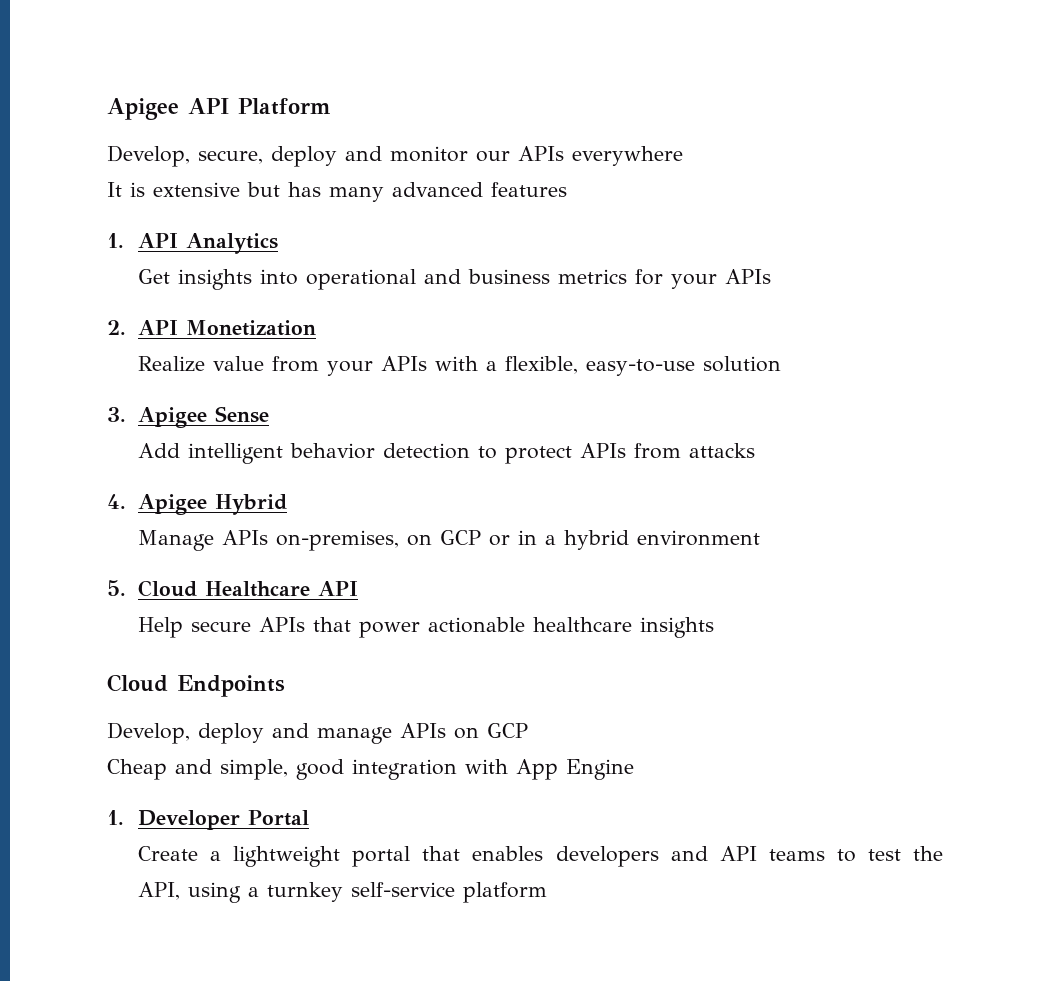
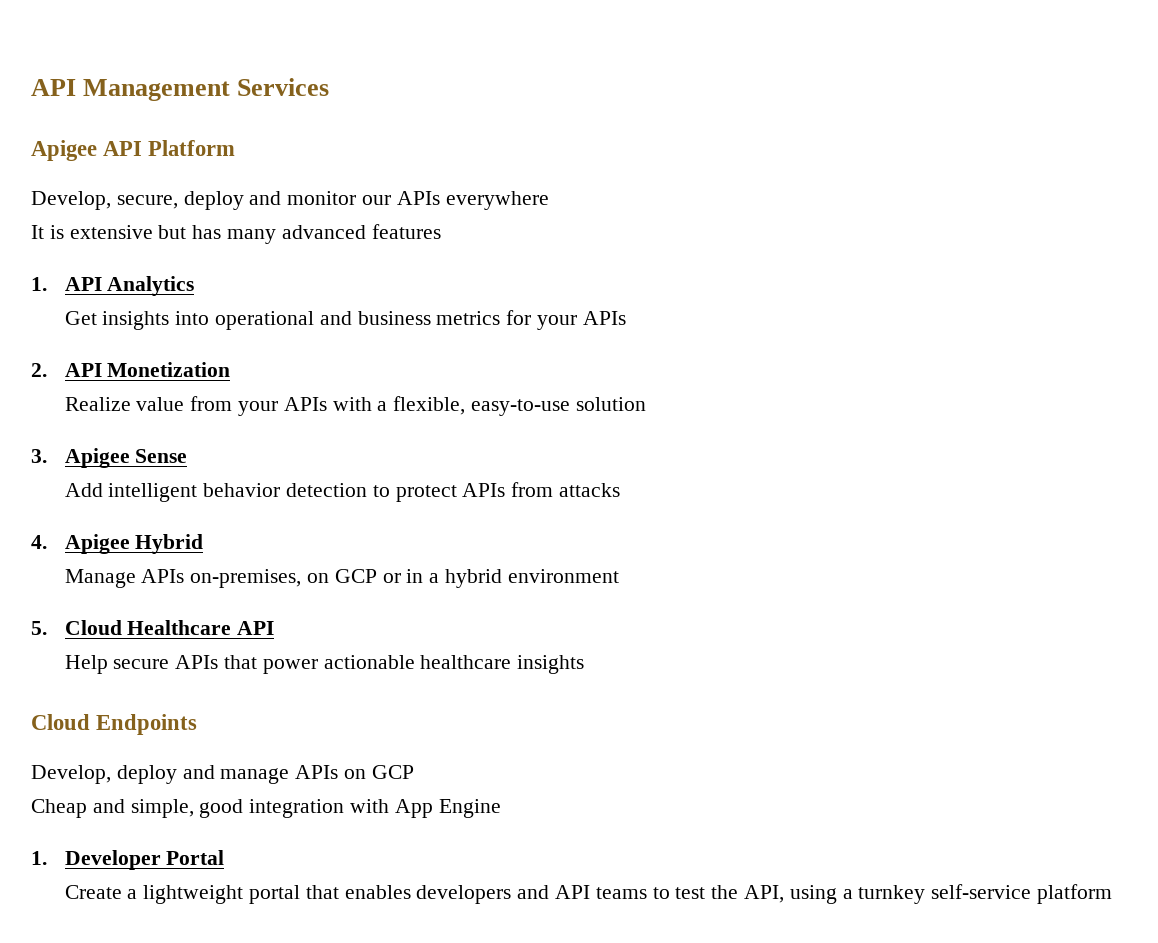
+ API Management Services

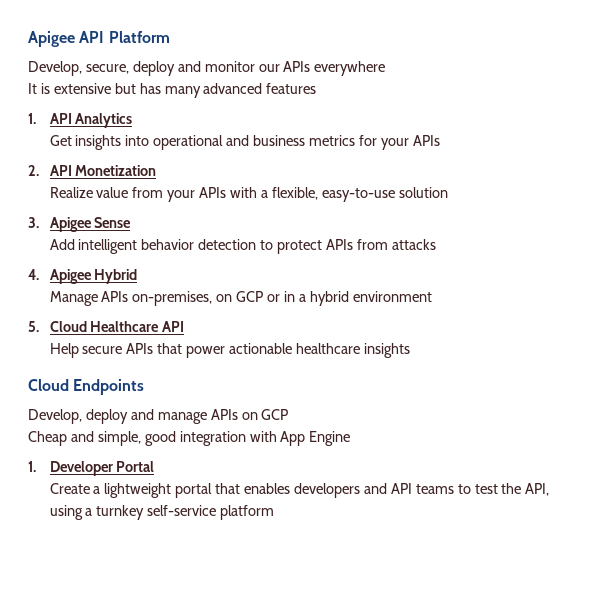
- API Management Services

